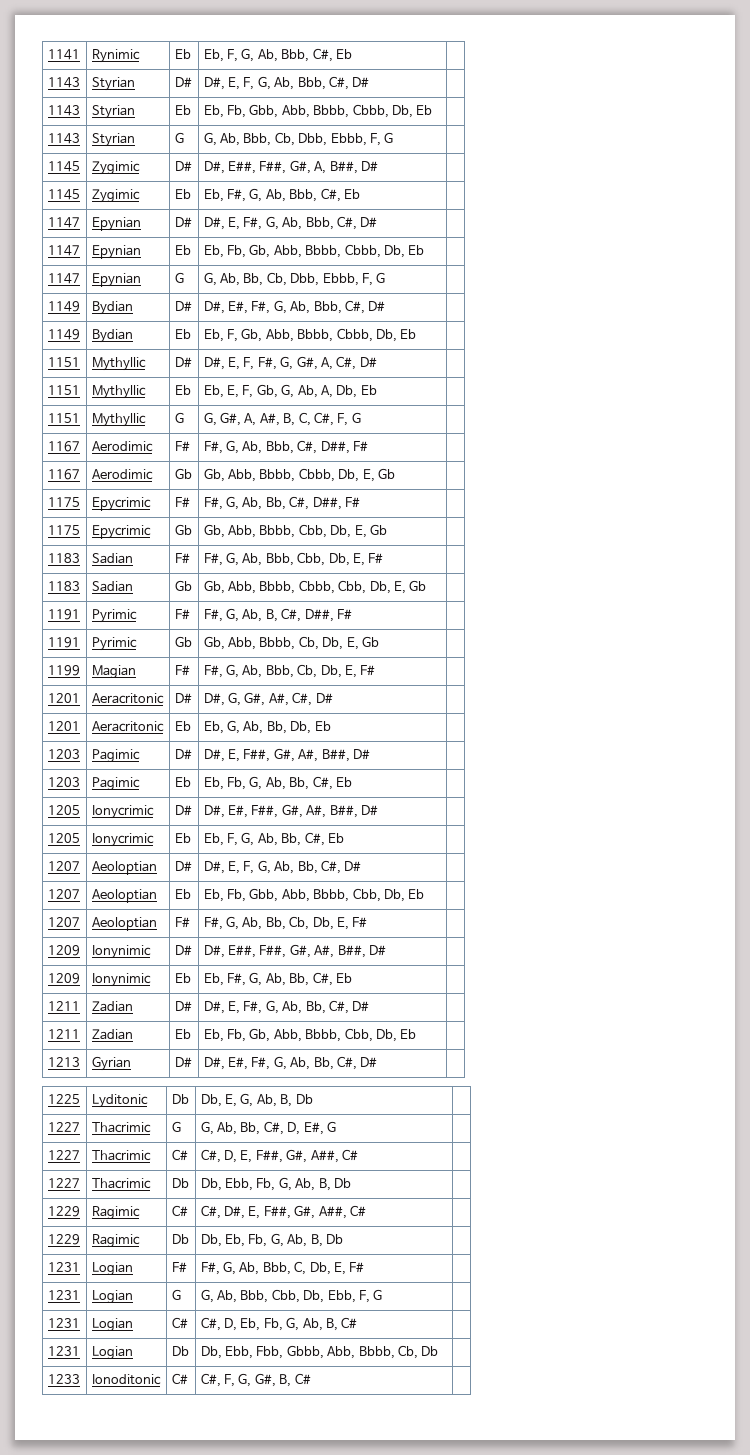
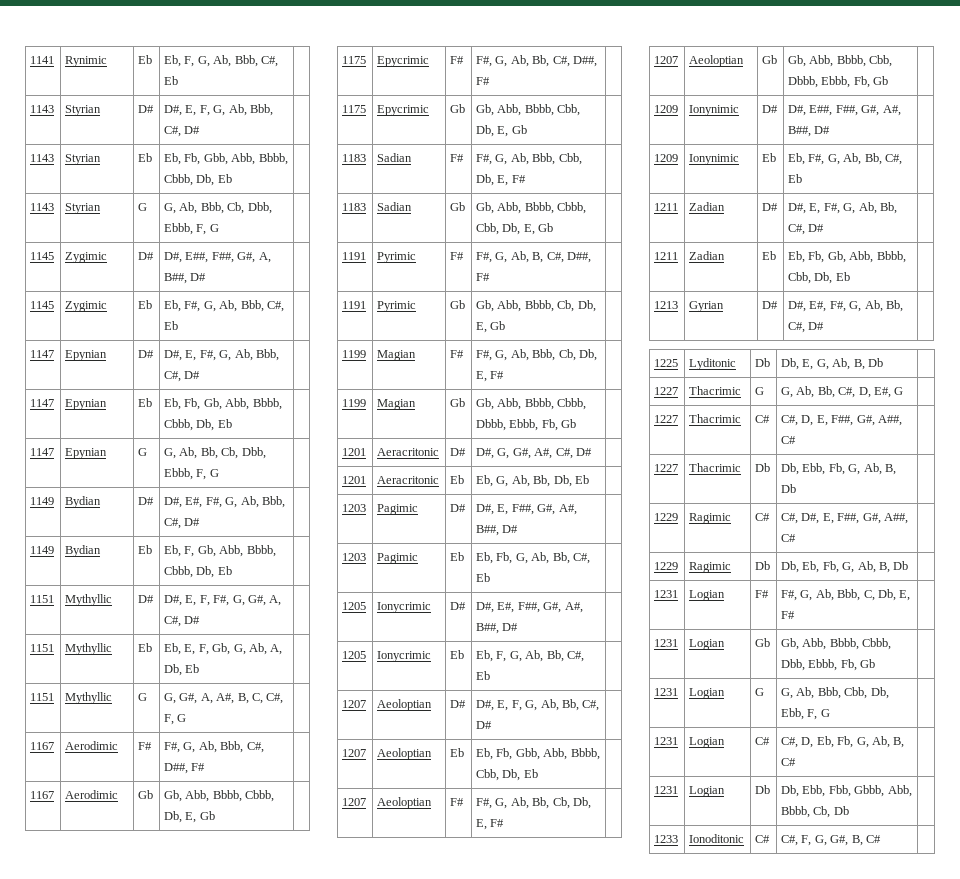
+ 1199 | Magian | Gb | Gb, Abb, Bbbb, Cbbb, Dbbb, Ebbb, Fb, Gb |
+ 1207 | Aeoloptian | Gb | Gb, Abb, Bbbb, Cbb, Dbbb, Ebbb, Fb, Gb |
+ 1231 | Logian | Gb | Gb, Abb, Bbbb, Cbbb, Dbb, Ebbb, Fb, Gb |

